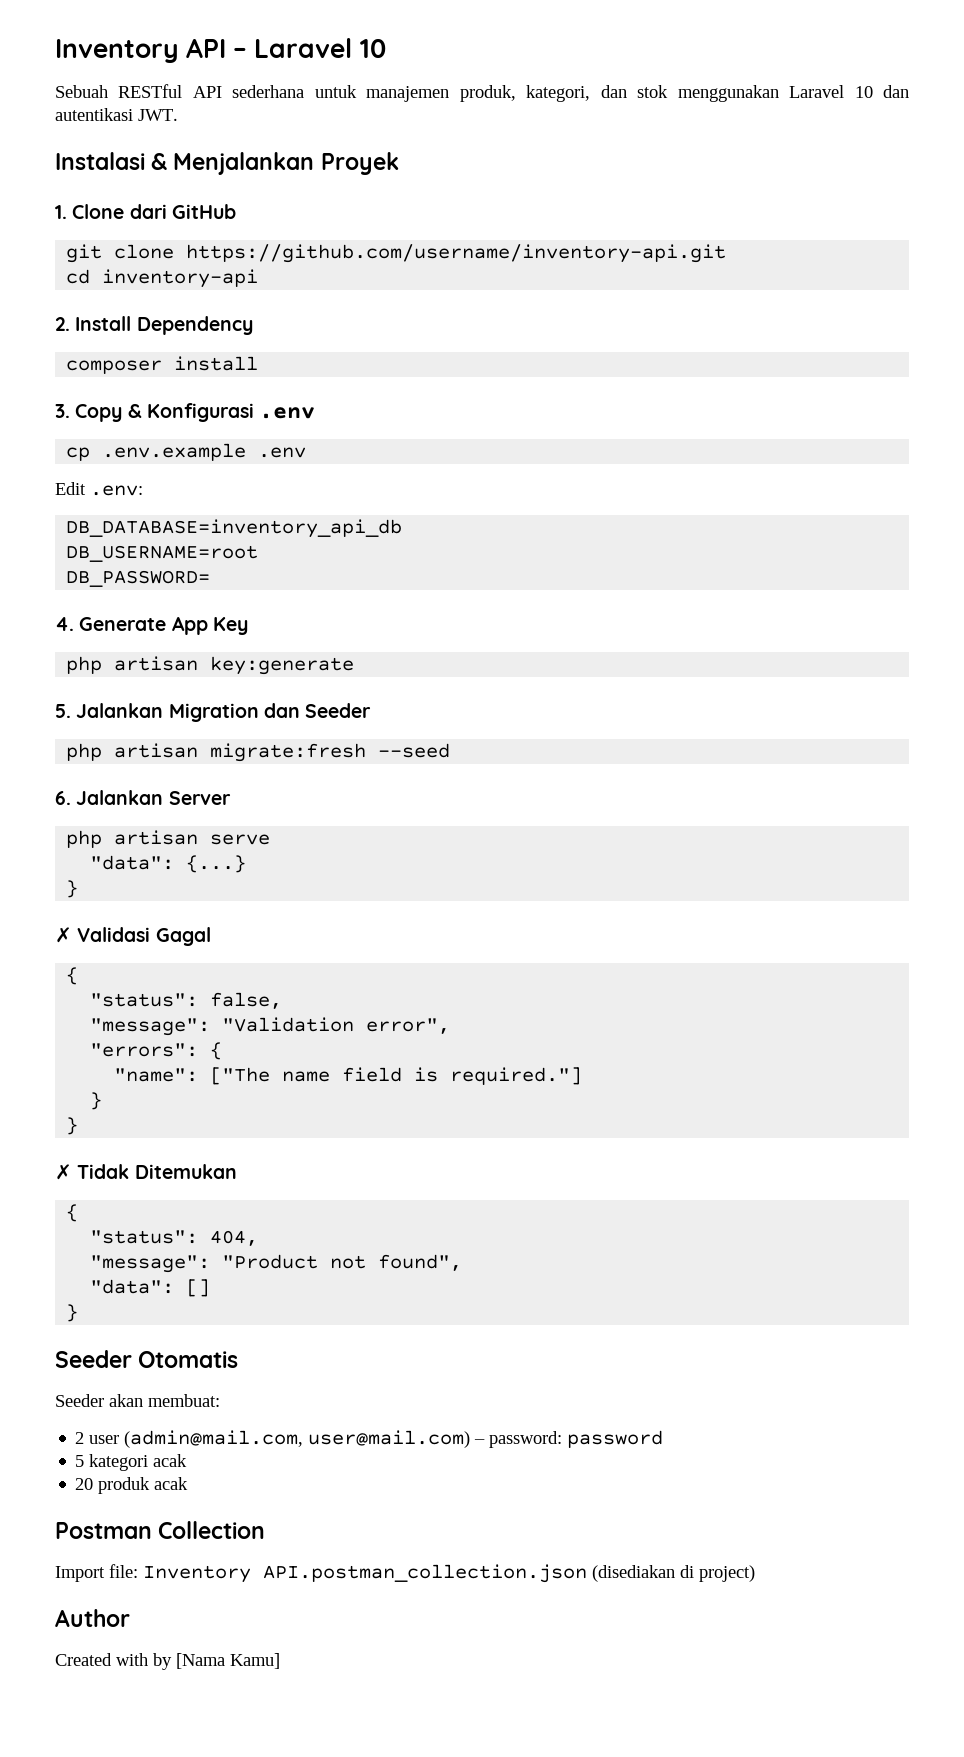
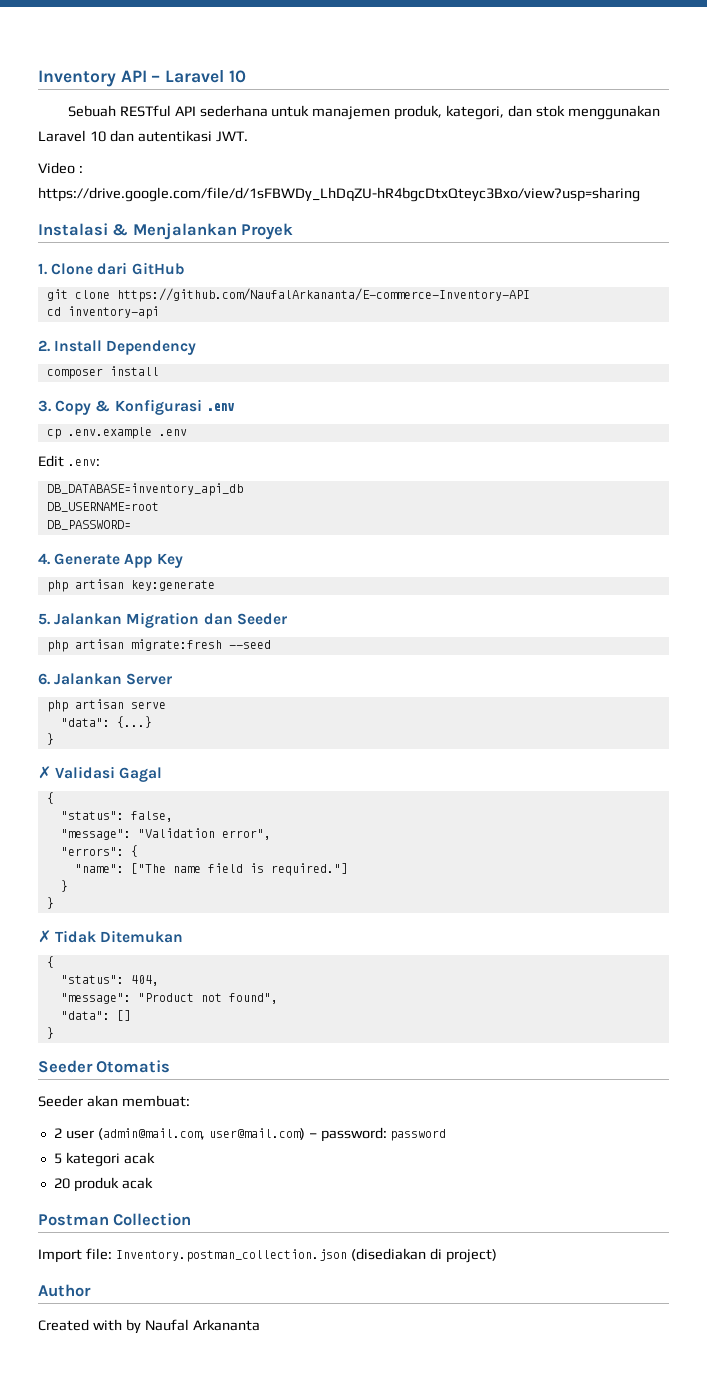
+ Video : https://drive.google.com/file/d/1sFBWDy_LhDqZU-hR4bgcDtxQteyc3Bxo/view?usp=sharing
- git clone https://github.com/username/inventory-api.git
+ git clone https://github.com/NaufalArkananta/E-commerce-Inventory-API
- Import file: Inventory API.postman_collection.json (disediakan di project)
+ Import file: Inventory.postman_collection.json (disediakan di project)
- Created with by [Nama Kamu]
+ Created with by Naufal Arkananta

